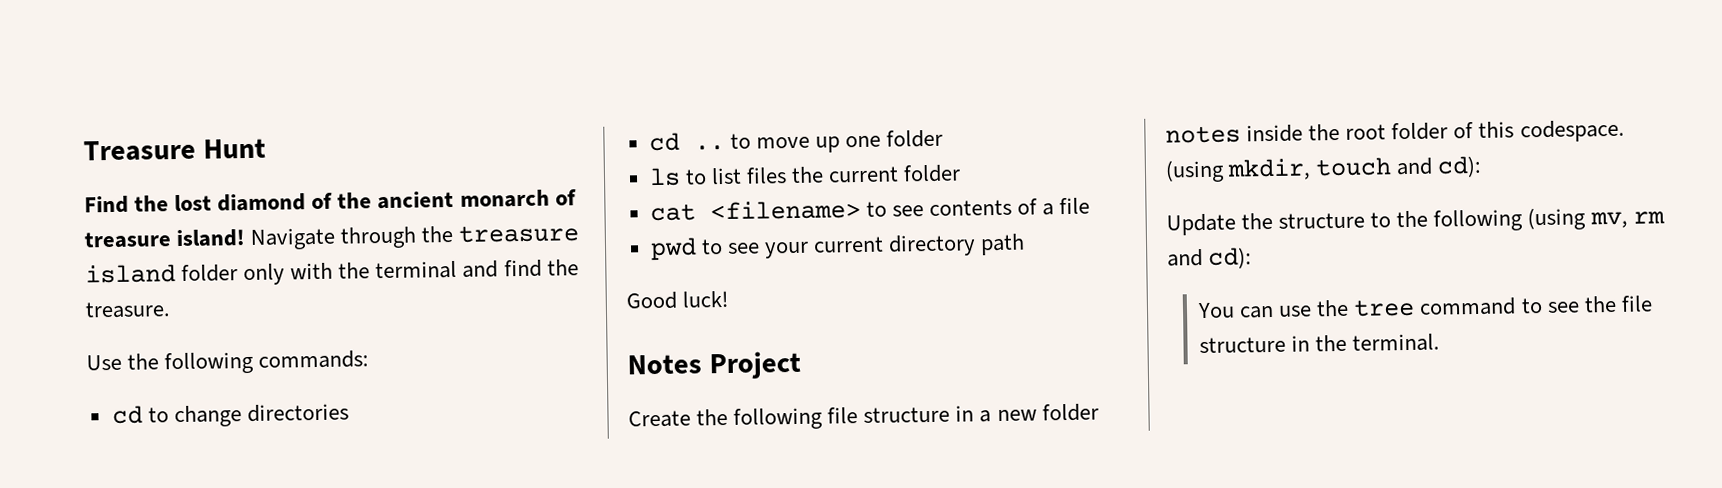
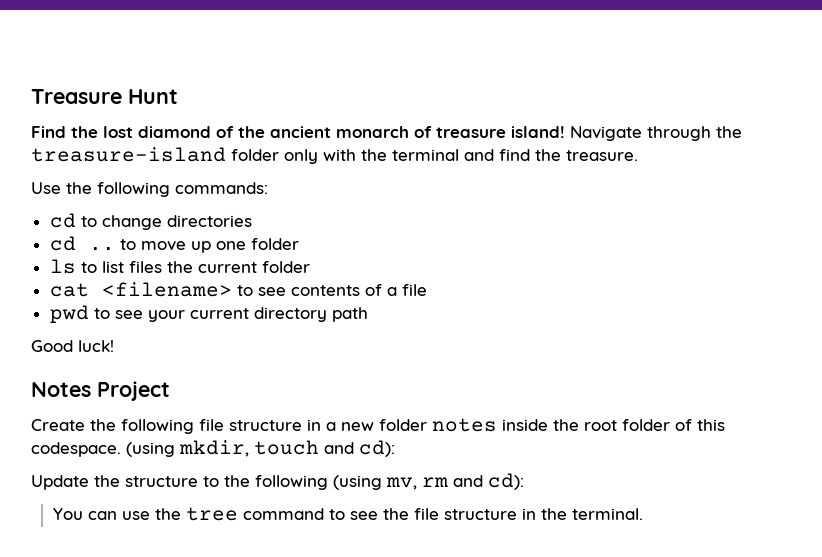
- Navigate through the treasure island folder only with the terminal and find the treasure.
+ Navigate through the treasure-island folder only with the terminal and find the treasure.

